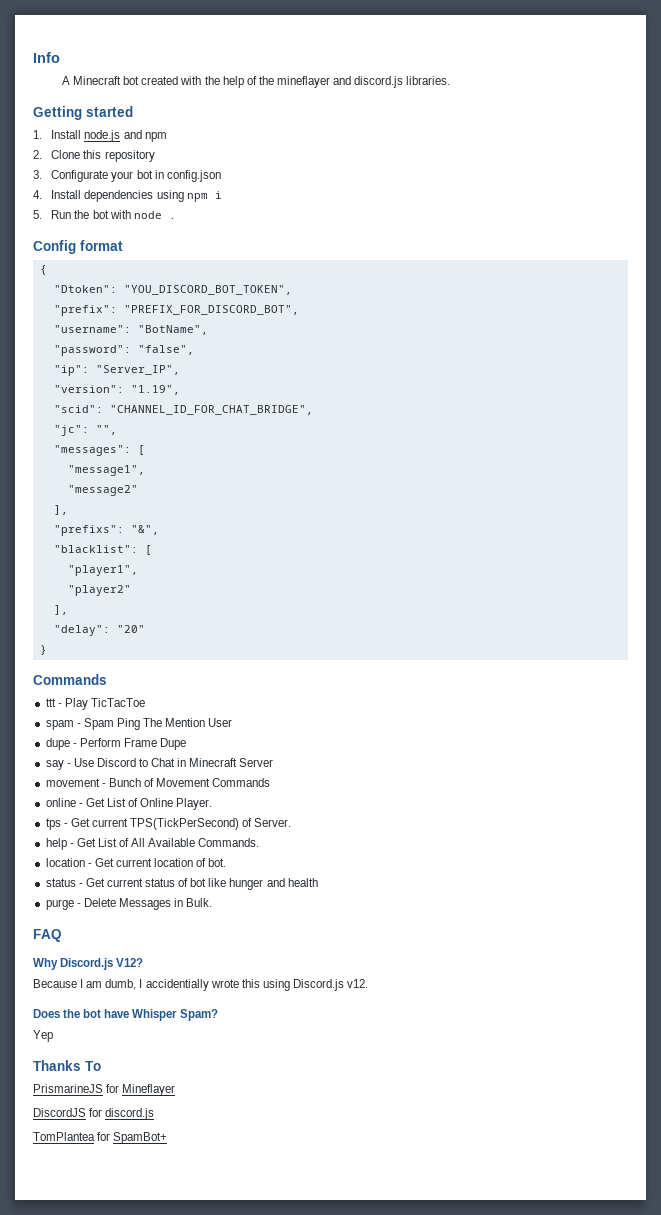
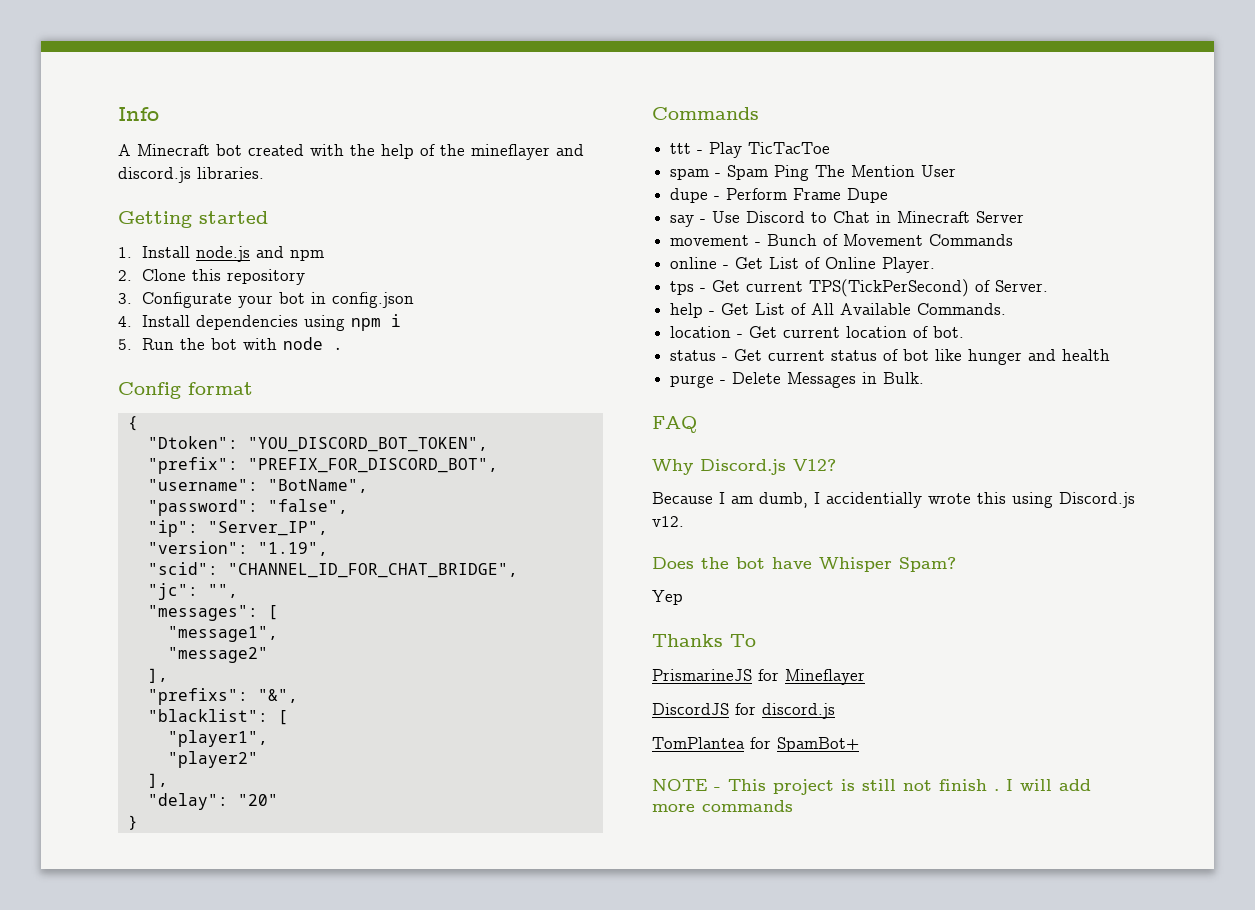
+ NOTE - This project is still not finish . I will add more commands

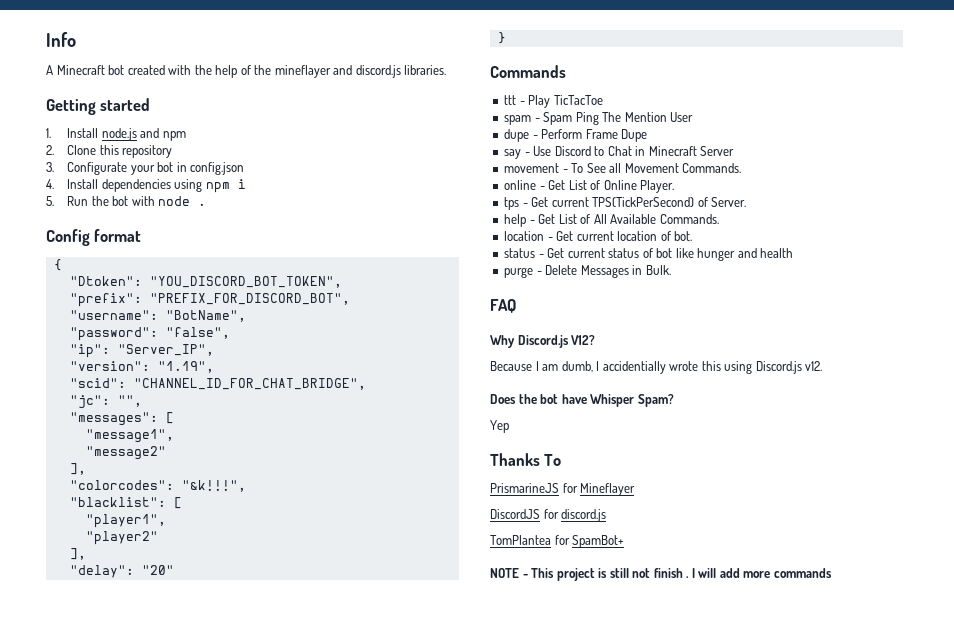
- "prefixs": "&",
+ "colorcodes": "&k!!!",
- movement - Bunch of Movement Commands
+ movement - To See all Movement Commands.

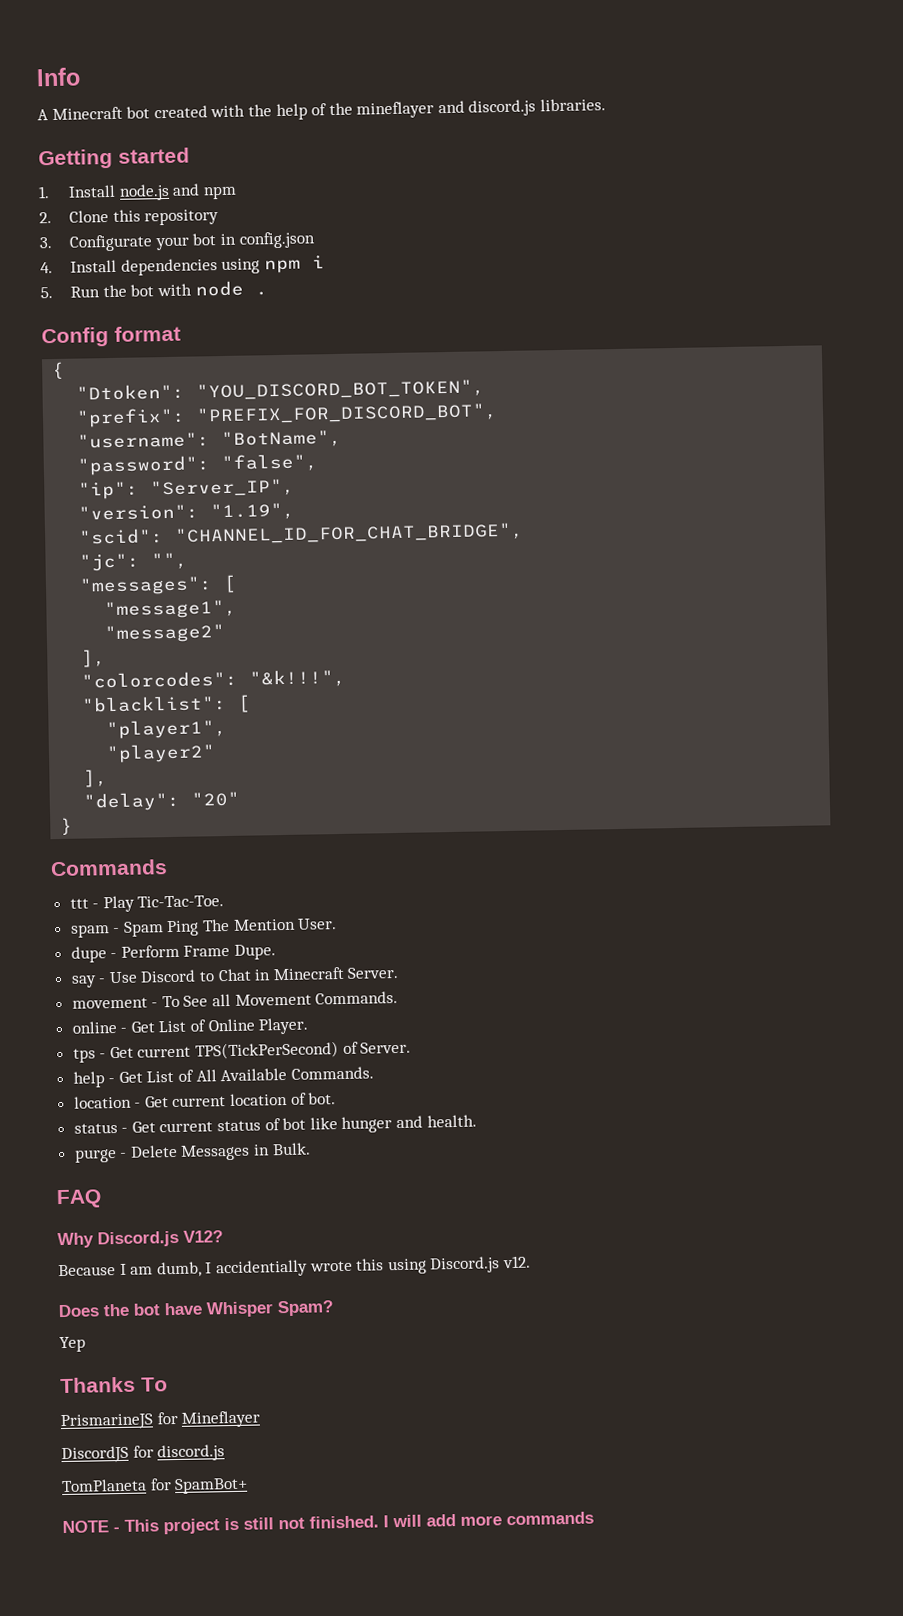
- ttt - Play TicTacToe
+ ttt - Play Tic-Tac-Toe.
- spam - Spam Ping The Mention User
+ spam - Spam Ping The Mention User.
- dupe - Perform Frame Dupe
+ dupe - Perform Frame Dupe.
- say - Use Discord to Chat in Minecraft Server
+ say - Use Discord to Chat in Minecraft Server.
- status - Get current status of bot like hunger and health
+ status - Get current status of bot like hunger and health.
- TomPlantea for SpamBot+
+ TomPlaneta for SpamBot+
- NOTE - This project is still not finish .
+ NOTE - This project is still not finished.

